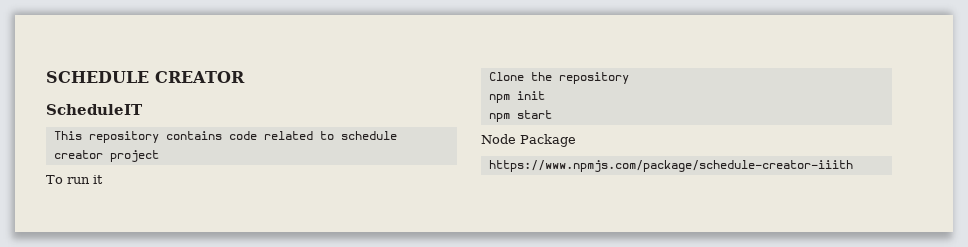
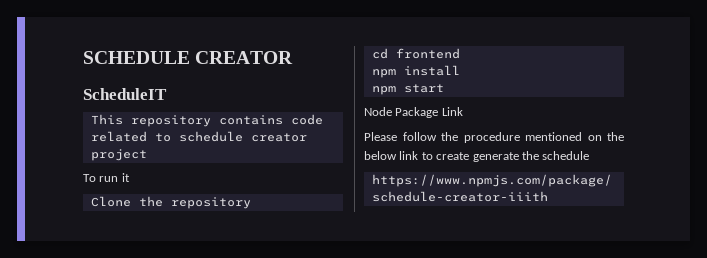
- npm init
+ cd frontend
+ npm install
- Node Package
+ Node Package Link
+ Please follow the procedure mentioned on the below link to create generate the schedule

